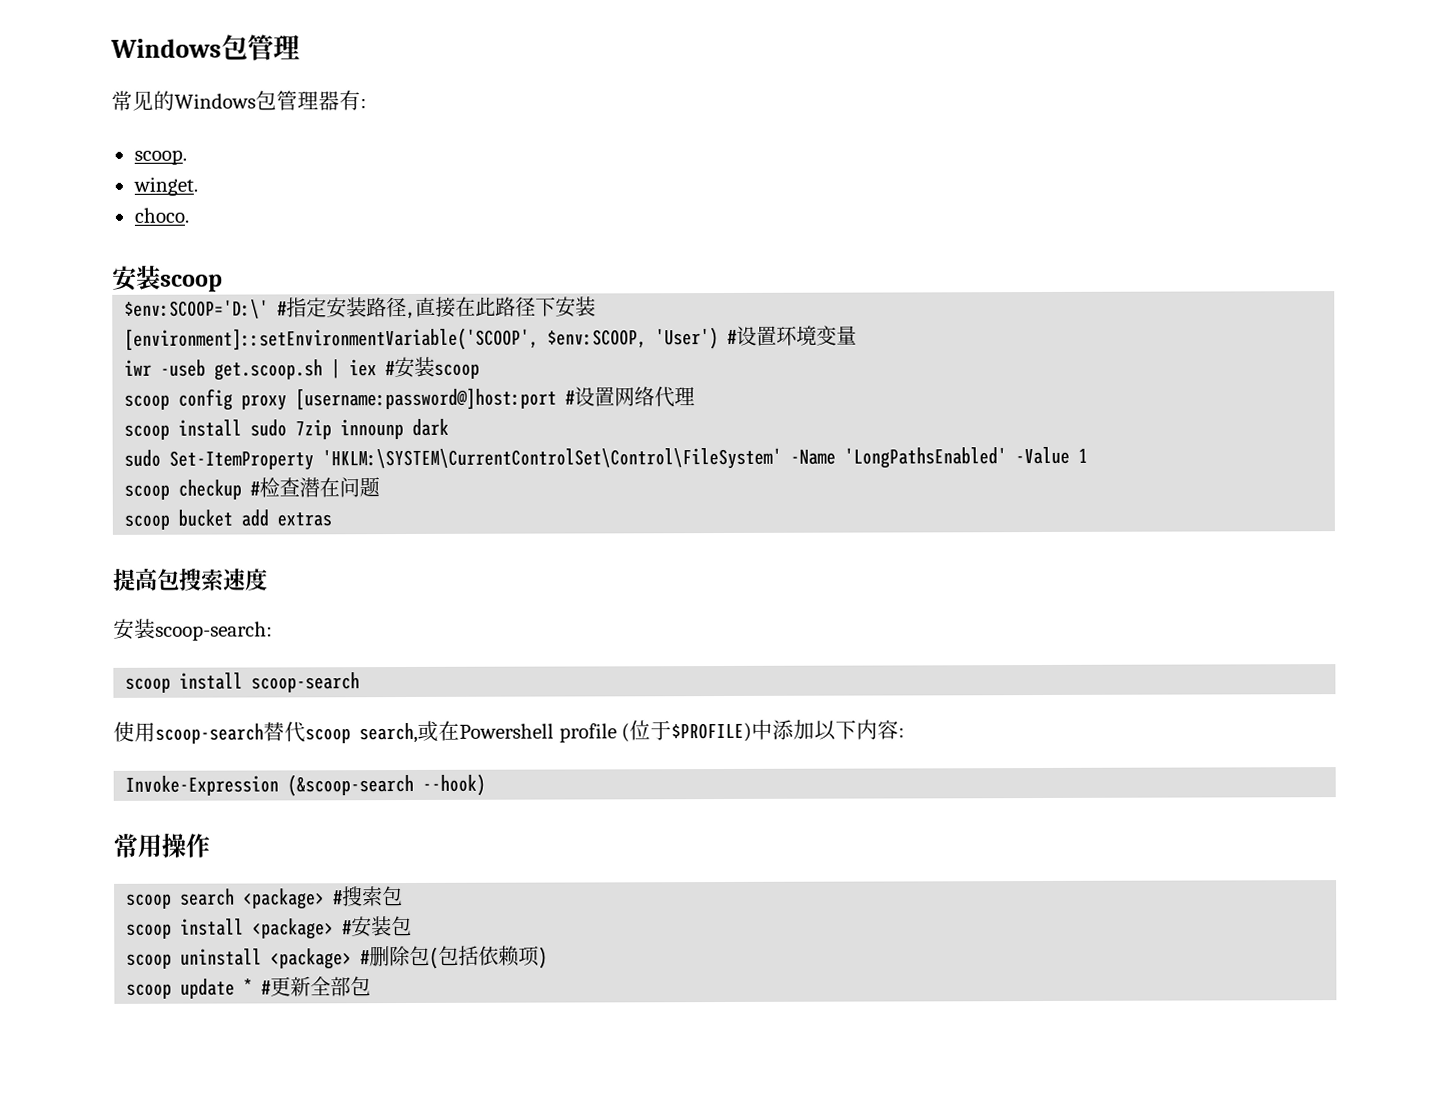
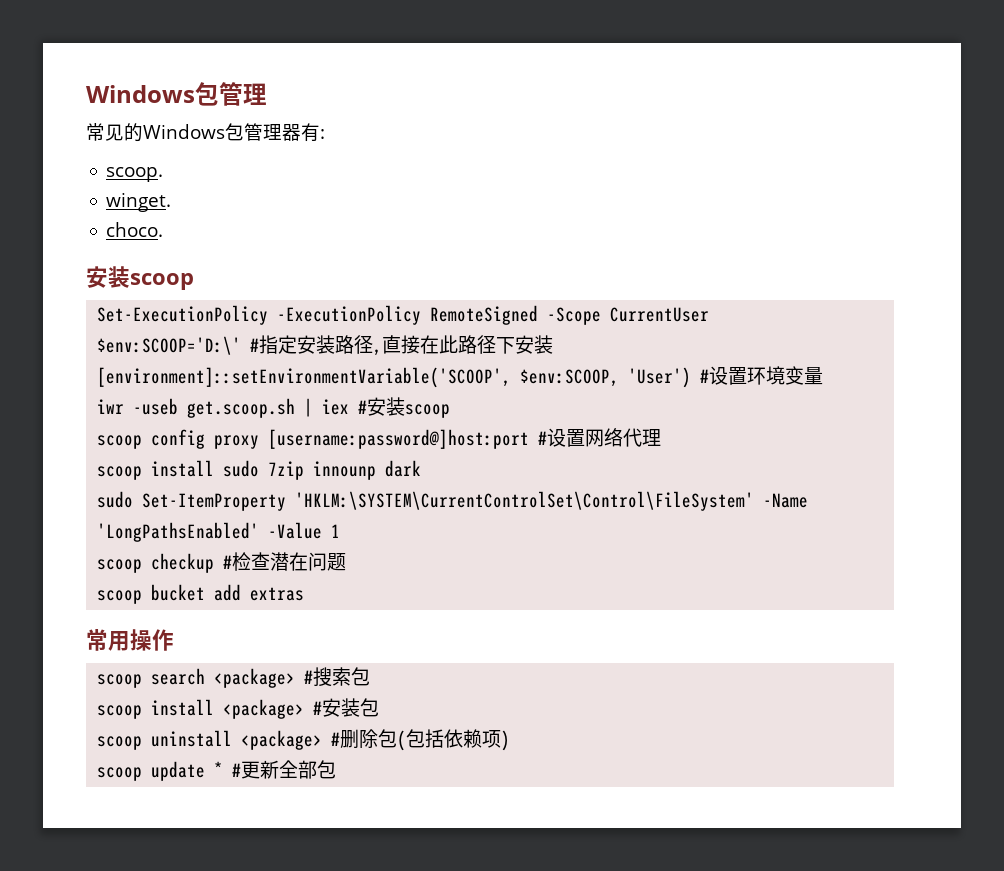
+ Set-ExecutionPolicy -ExecutionPolicy RemoteSigned -Scope CurrentUser
- 提高包搜索速度
- 安装scoop-search:
- scoop install scoop-search
- 使用scoop-search替代scoop search,或在Powershell profile (位于$PROFILE)中添加以下内容:
- Invoke-Expression (&scoop-search --hook)

